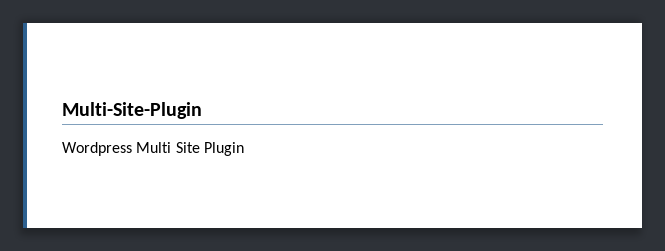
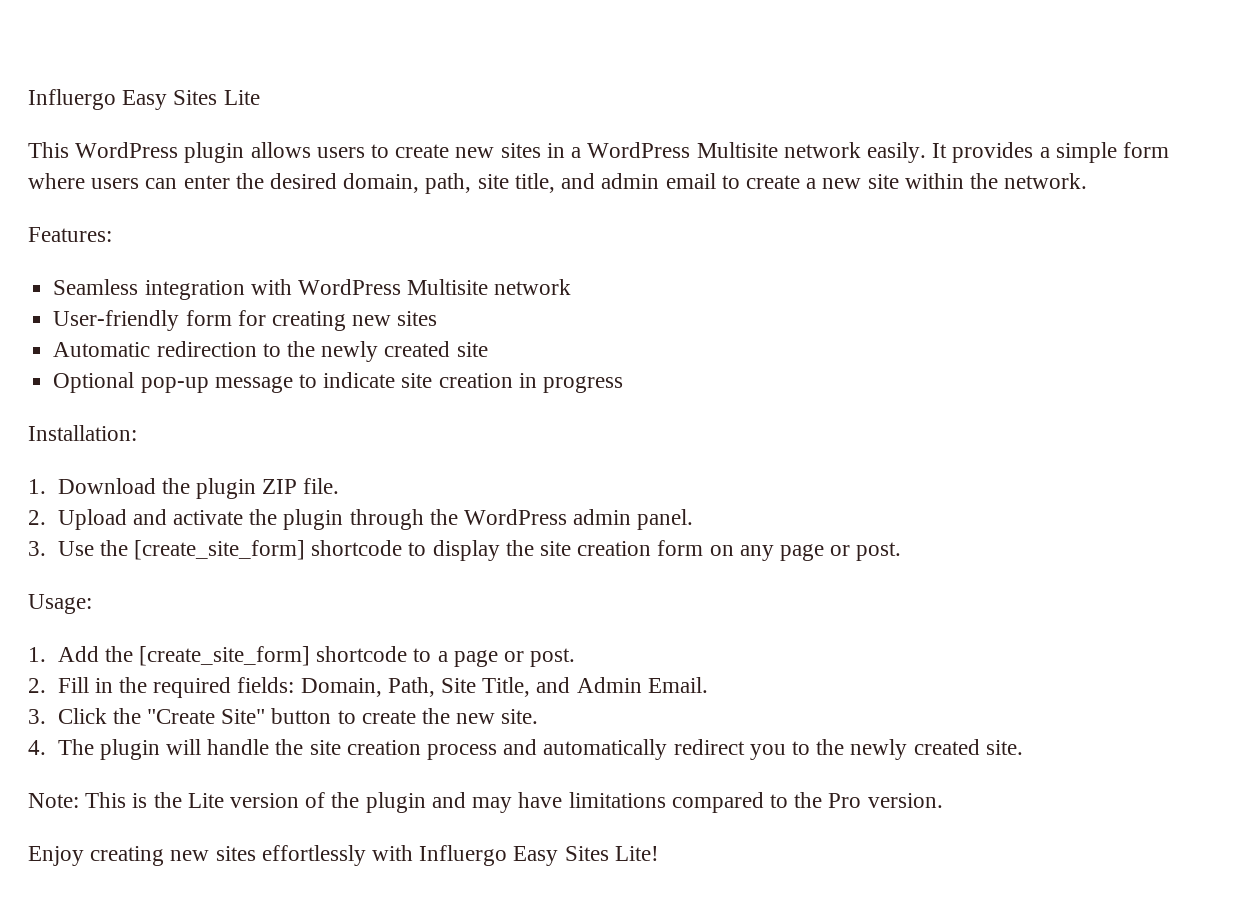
- Multi-Site-Plugin
- Wordpress Multi Site Plugin
+ Influergo Easy Sites Lite
+ This WordPress plugin allows users to create new sites in a WordPress Multisite network easily. It provides a simple form where users can enter the desired domain, path, site title, and admin email to create a new site within the network.
+ Features:
+ Seamless integration with WordPress Multisite network
+ User-friendly form for creating new sites
+ Automatic redirection to the newly created site
+ Optional pop-up message to indicate site creation in progress
+ Installation:
+ 1. Download the plugin ZIP file.
+ 2. Upload and activate the plugin through the WordPress admin panel.
+ 3. Use the [create_site_form] shortcode to display the site creation form on any page or post.
+ Usage:
+ 1. Add the [create_site_form] shortcode to a page or post.
+ 2. Fill in the required fields: Domain, Path, Site Title, and Admin Email.
+ 3. Click the "Create Site" button to create the new site.
+ 4. The plugin will handle the site creation process and automatically redirect you to the newly created site.
+ Note: This is the Lite version of the plugin and may have limitations compared to the Pro version.
+ Enjoy creating new sites effortlessly with Influergo Easy Sites Lite!

